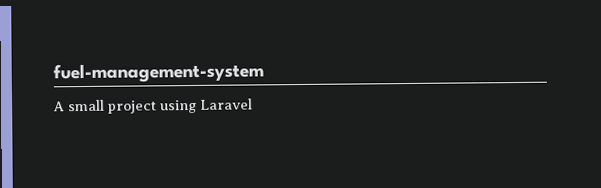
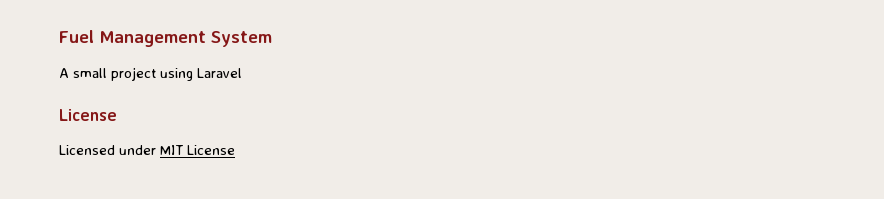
- fuel-management-system
+ Fuel Management System
  A small project using Laravel
+ License
+ Licensed under MIT License

